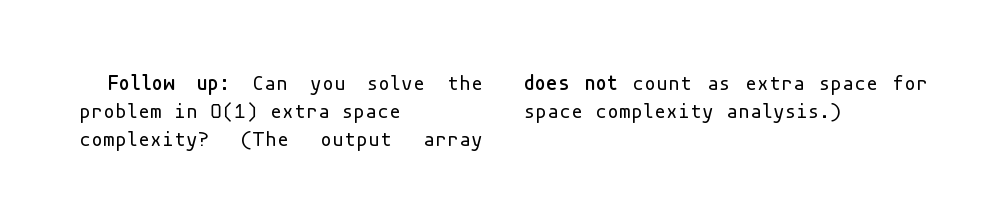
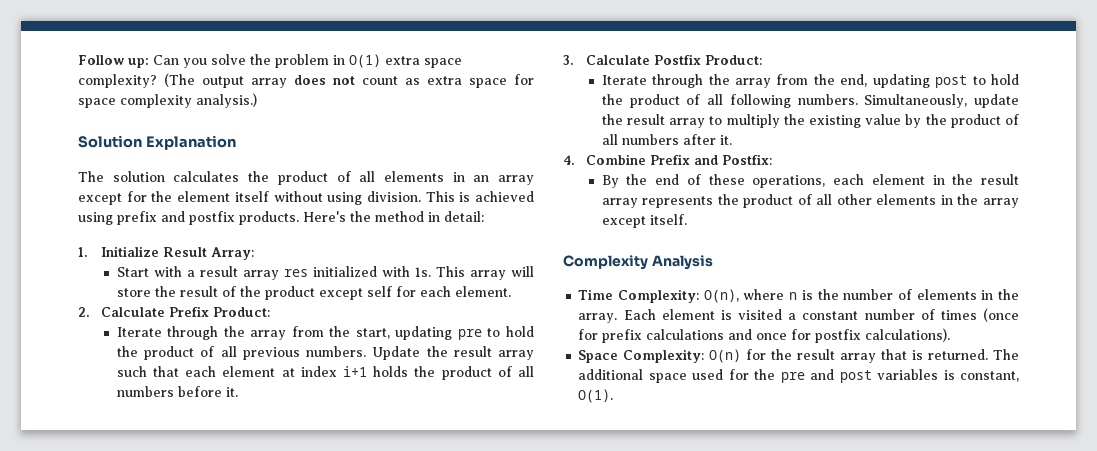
+ Solution Explanation
+ The solution calculates the product of all elements in an array except for the element itself without using division. This is achieved using prefix and postfix products. Here's the method in detail:
+ 1. Initialize Result Array:
+ Start with a result array res initialized with 1s. This array will store the result of the product except self for each element.
+ 2. Calculate Prefix Product:
+ Iterate through the array from the start, updating pre to hold the product of all previous numbers. Update the result array such that each element at index i+1 holds the product of all numbers before it.
+ 3. Calculate Postfix Product:
+ Iterate through the array from the end, updating post to hold the product of all following numbers. Simultaneously, update the result array to multiply the existing value by the product of all numbers after it.
+ 4. Combine Prefix and Postfix:
+ By the end of these operations, each element in the result array represents the product of all other elements in the array except itself.
+ Complexity Analysis
+ Time Complexity: O(n), where n is the number of elements in the array. Each element is visited a constant number of times (once for prefix calculations and once for postfix calculations).
+ Space Complexity: O(n) for the result array that is returned. The additional space used for the pre and post variables is constant, O(1).

